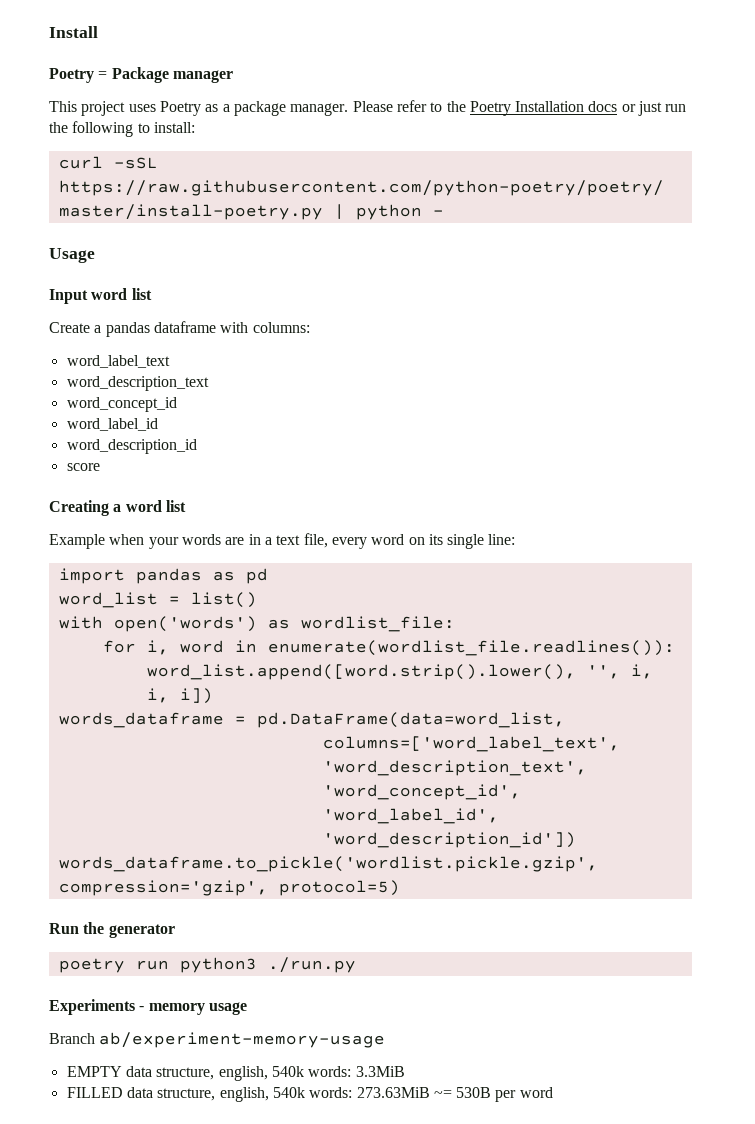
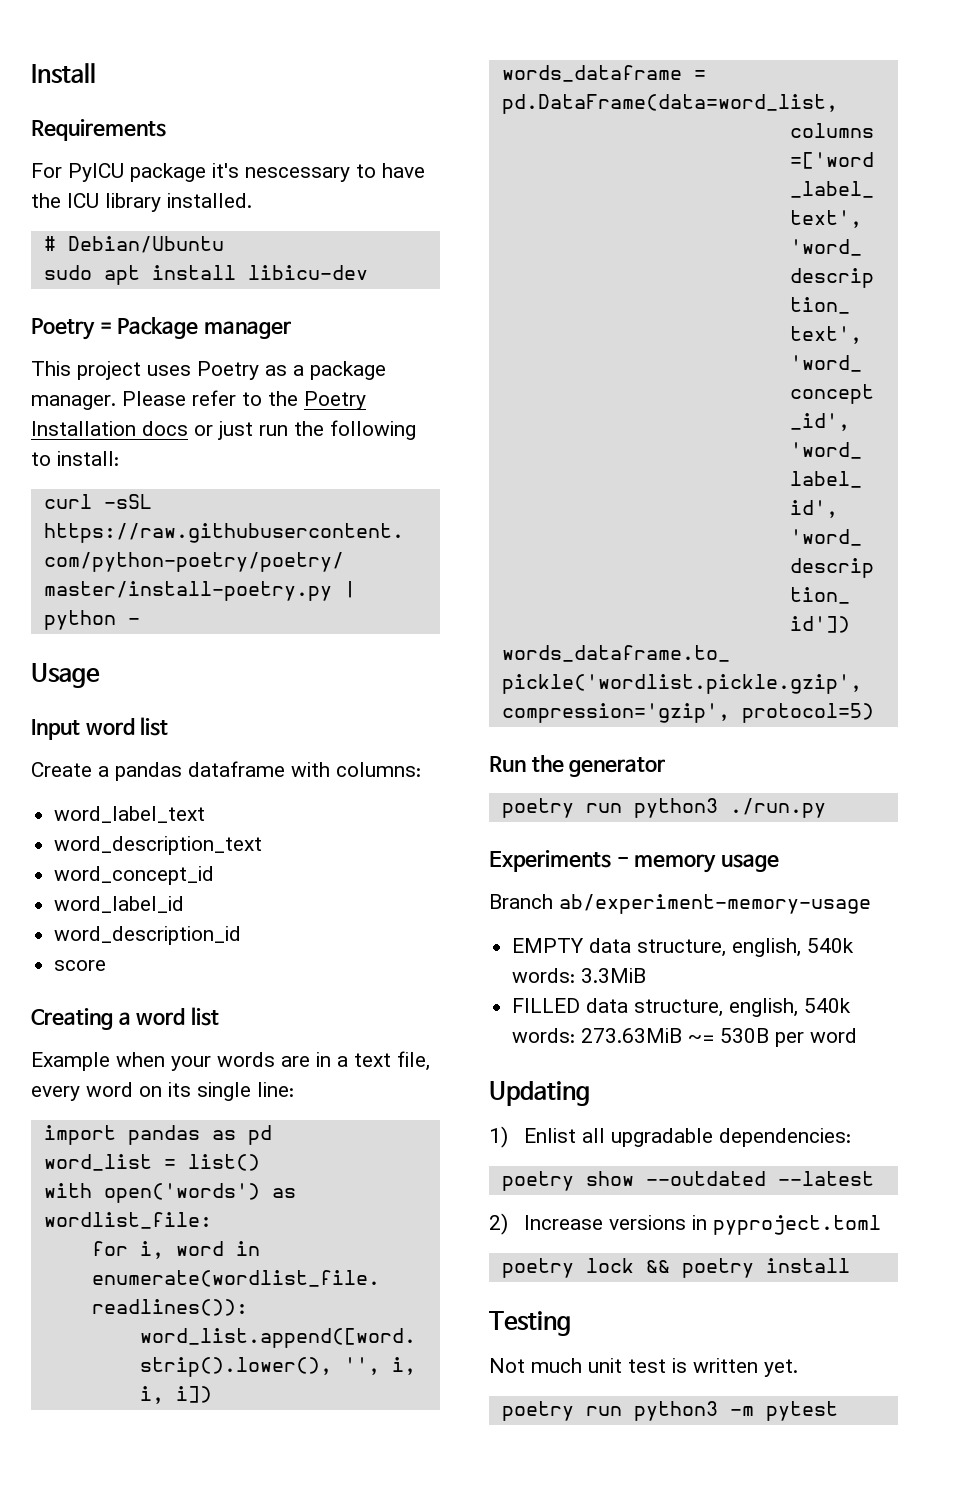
+ Requirements
+ For PyICU package it's nescessary to have the ICU library installed.
+ # Debian/Ubuntu
+ sudo apt install libicu-dev
+ Updating
+ 1) Enlist all upgradable dependencies:
+ poetry show --outdated --latest
+ 2) Increase versions in pyproject.toml
+ poetry lock && poetry install
+ Testing
+ Not much unit test is written yet.
+ poetry run python3 -m pytest

